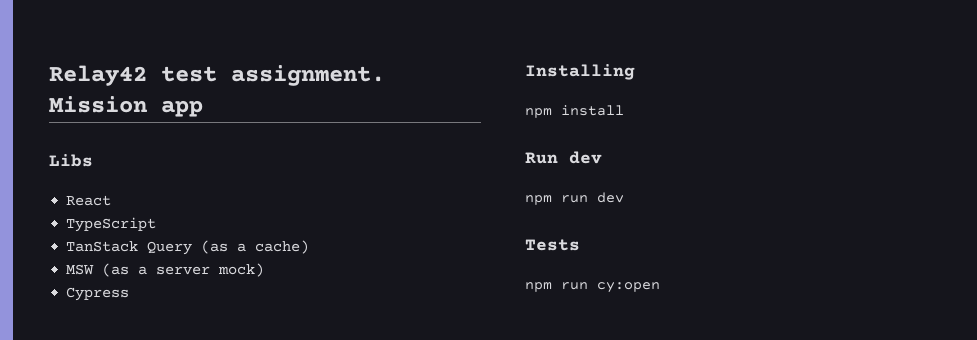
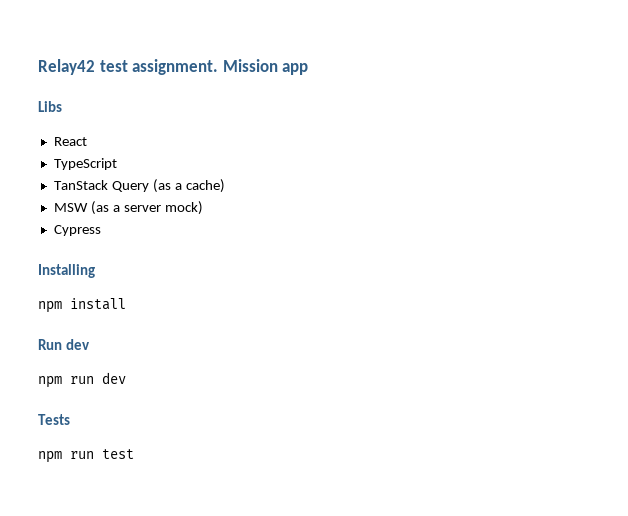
- npm run cy:open
+ npm run test

